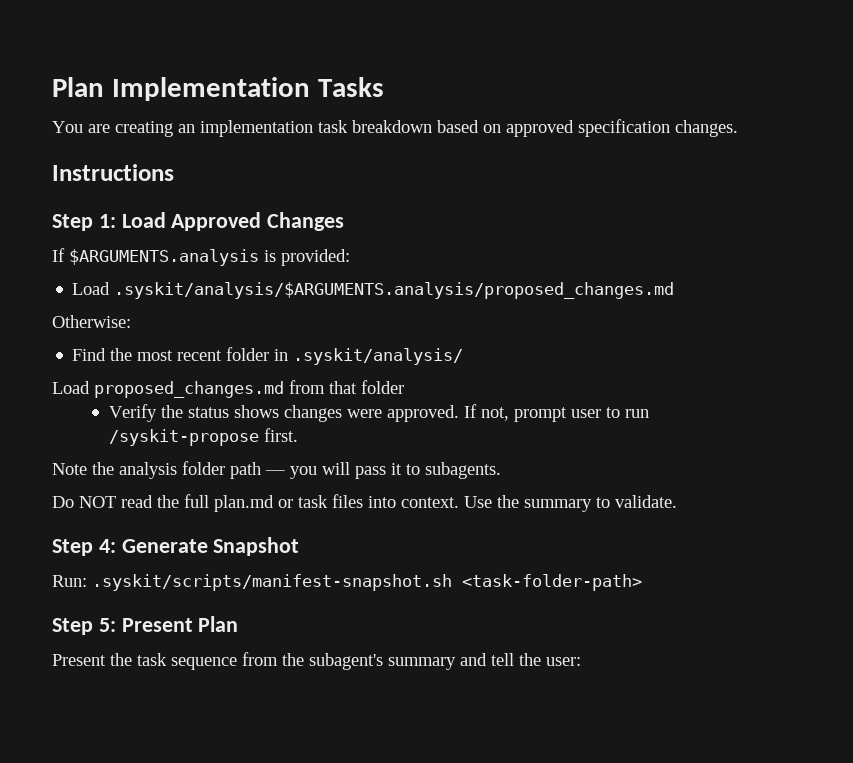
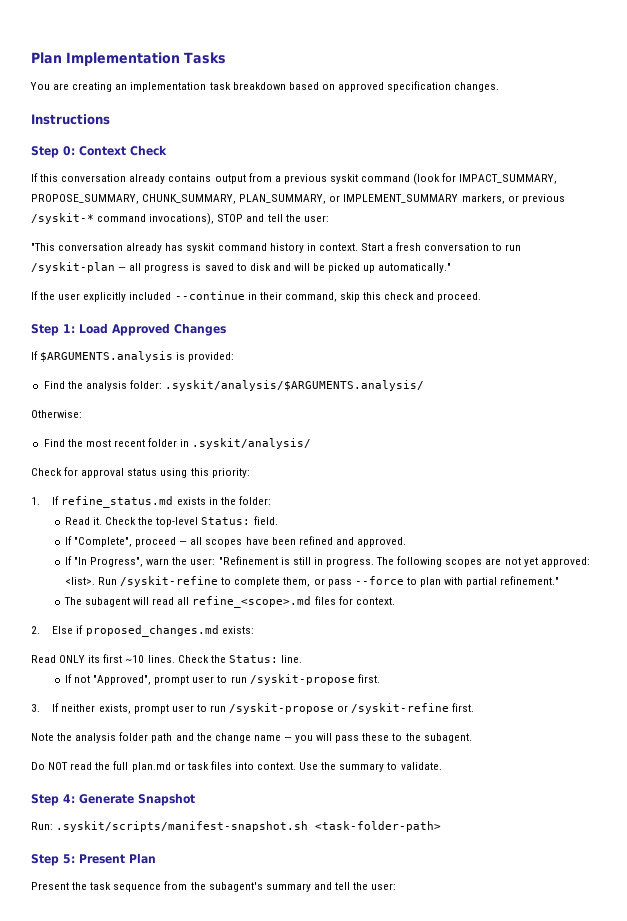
+ Step 0: Context Check
+ If this conversation already contains output from a previous syskit command (look for IMPACT_SUMMARY, PROPOSE_SUMMARY, CHUNK_SUMMARY, PLAN_SUMMARY, or IMPLEMENT_SUMMARY markers, or previous /syskit-* command invocations), STOP and tell the user:
+ "This conversation already has syskit command history in context. Start a fresh conversation to run /syskit-plan — all progress is saved to disk and will be picked up automatically."
+ If the user explicitly included --continue in their command, skip this check and proceed.
- Load .syskit/analysis/$ARGUMENTS.analysis/proposed_changes.md
+ Find the analysis folder: .syskit/analysis/$ARGUMENTS.analysis/
- Load proposed_changes.md from that folder
- Verify the status shows changes were approved. If not, prompt user to run /syskit-propose first.
+ Check for approval status using this priority:
+ 1. If refine_status.md exists in the folder:
+ Read it. Check the top-level Status: field.
+ If "Complete", proceed — all scopes have been refined and approved.
+ If "In Progress", warn the user: "Refinement is still in progress. The following scopes are not yet approved: <list>. Run /syskit-refine to complete them, or pass --force to plan with partial refinement."
+ The subagent will read all refine_<scope>.md files for context.
+ 2. Else if proposed_changes.md exists:
+ Read ONLY its first ~10 lines. Check the Status: line.
+ If not "Approved", prompt user to run /syskit-propose first.
+ 3. If neither exists, prompt user to run /syskit-propose or /syskit-refine first.
- Note the analysis folder path — you will pass it to subagents.
+ Note the analysis folder path and the change name — you will pass these to the subagent.

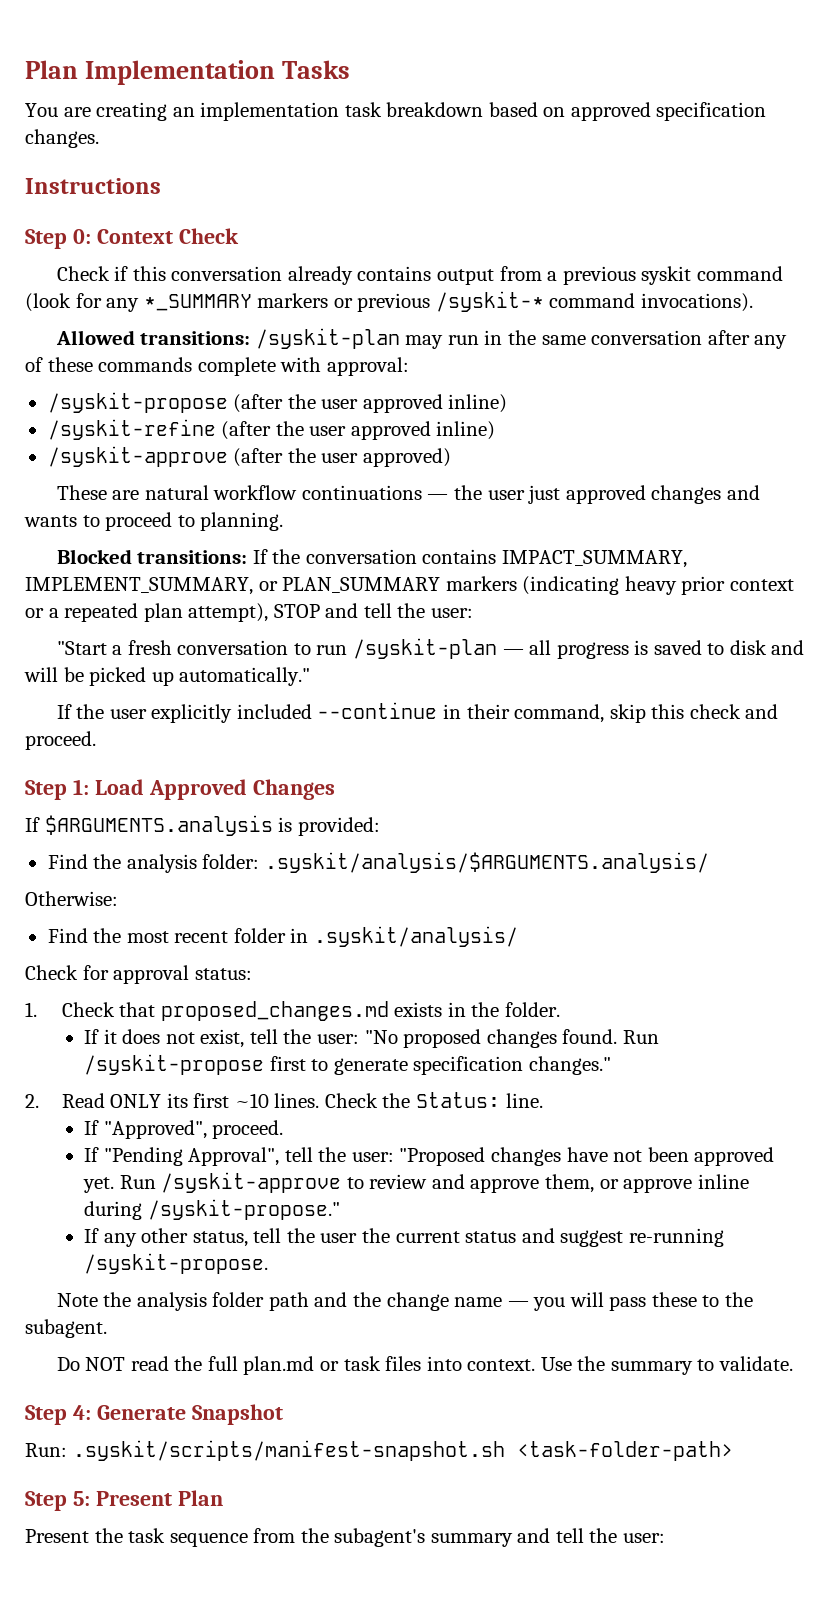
- If this conversation already contains output from a previous syskit command (look for IMPACT_SUMMARY, PROPOSE_SUMMARY, CHUNK_SUMMARY, PLAN_SUMMARY, or IMPLEMENT_SUMMARY markers, or previous /syskit-* command invocations), STOP and tell the user:
+ Check if this conversation already contains output from a previous syskit command (look for any *_SUMMARY markers or previous /syskit-* command invocations).
+ Allowed transitions: /syskit-plan may run in the same conversation after any of these commands complete with approval:
+ /syskit-propose (after the user approved inline)
+ /syskit-refine (after the user approved inline)
+ /syskit-approve (after the user approved)
+ These are natural workflow continuations — the user just approved changes and wants to proceed to planning.
+ Blocked transitions: If the conversation contains IMPACT_SUMMARY, IMPLEMENT_SUMMARY, or PLAN_SUMMARY markers (indicating heavy prior context or a repeated plan attempt), STOP and tell the user:
- "This conversation already has syskit command history in context. Start a fresh conversation to run /syskit-plan — all progress is saved to disk and will be picked up automatically."
+ "Start a fresh conversation to run /syskit-plan — all progress is saved to disk and will be picked up automatically."
- Check for approval status using this priority:
- 1. If refine_status.md exists in the folder:
- Read it. Check the top-level Status: field.
- If "Complete", proceed — all scopes have been refined and approved.
- If "In Progress", warn the user: "Refinement is still in progress. The following scopes are not yet approved: <list>. Run /syskit-refine to complete them, or pass --force to plan with partial refinement."
- The subagent will read all refine_<scope>.md files for context.
- 2. Else if proposed_changes.md exists:
- Read ONLY its first ~10 lines.
+ Check for approval status:
+ 1. Check that proposed_changes.md exists in the folder.
+ If it does not exist, tell the user: "No proposed changes found. Run /syskit-propose first to generate specification changes."
+ 2. Read ONLY its first ~10 lines.
- If not "Approved", prompt user to run /syskit-propose first.
- 3. If neither exists, prompt user to run /syskit-propose or /syskit-refine first.
+ If "Approved", proceed.
+ If "Pending Approval", tell the user: "Proposed changes have not been approved yet. Run /syskit-approve to review and approve them, or approve inline during /syskit-propose."
+ If any other status, tell the user the current status and suggest re-running /syskit-propose.

